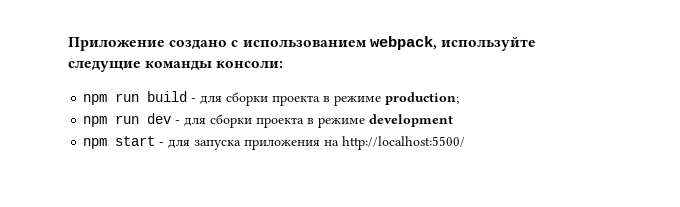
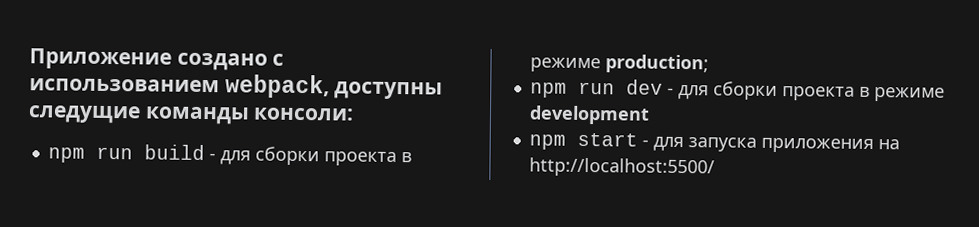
- Приложение создано с использованием webpack, используйте следущие команды консоли:
+ Приложение создано с использованием webpack, доступны следущие команды консоли:

